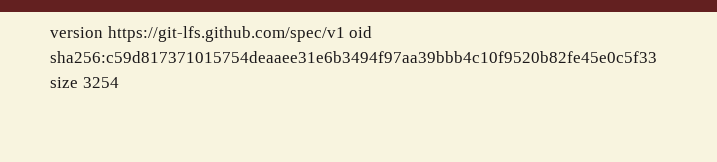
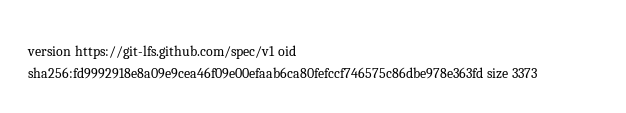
- version https://git-lfs.github.com/spec/v1 oid sha256:c59d817371015754deaaee31e6b3494f97aa39bbb4c10f9520b82fe45e0c5f33 size 3254
+ version https://git-lfs.github.com/spec/v1 oid sha256:fd9992918e8a09e9cea46f09e00efaab6ca80fefccf746575c86dbe978e363fd size 3373

